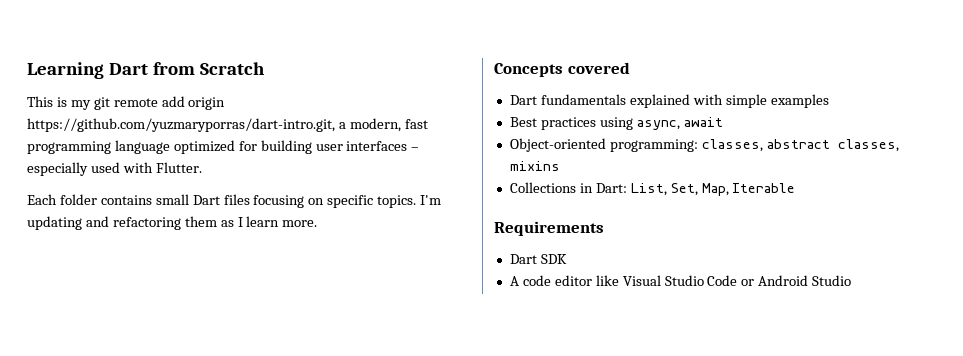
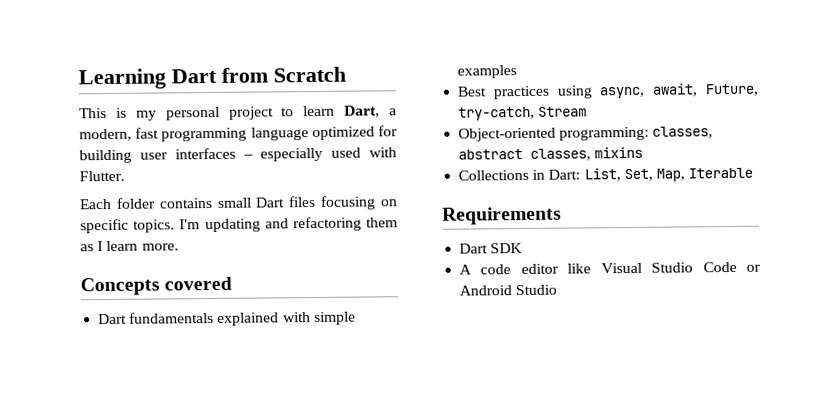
- This is my git remote add origin https://github.com/yuzmaryporras/dart-intro.git, a modern, fast programming language optimized for building user interfaces – especially used with Flutter.
+ This is my personal project to learn Dart, a modern, fast programming language optimized for building user interfaces – especially used with Flutter.
- Best practices using async, await
+ Best practices using async, await, Future, try-catch, Stream

